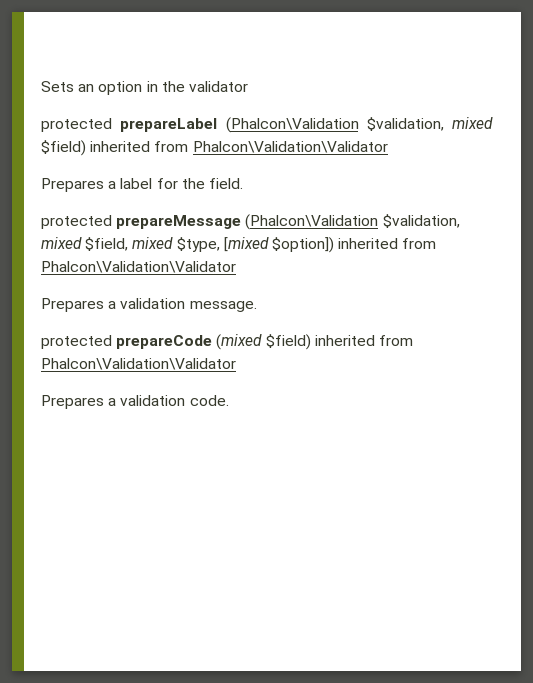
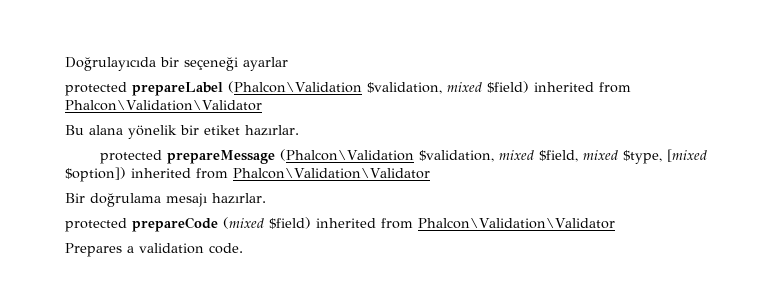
- Sets an option in the validator
+ Doğrulayıcıda bir seçeneği ayarlar
- Prepares a label for the field.
+ Bu alana yönelik bir etiket hazırlar.
- Prepares a validation message.
+ Bir doğrulama mesajı hazırlar.

